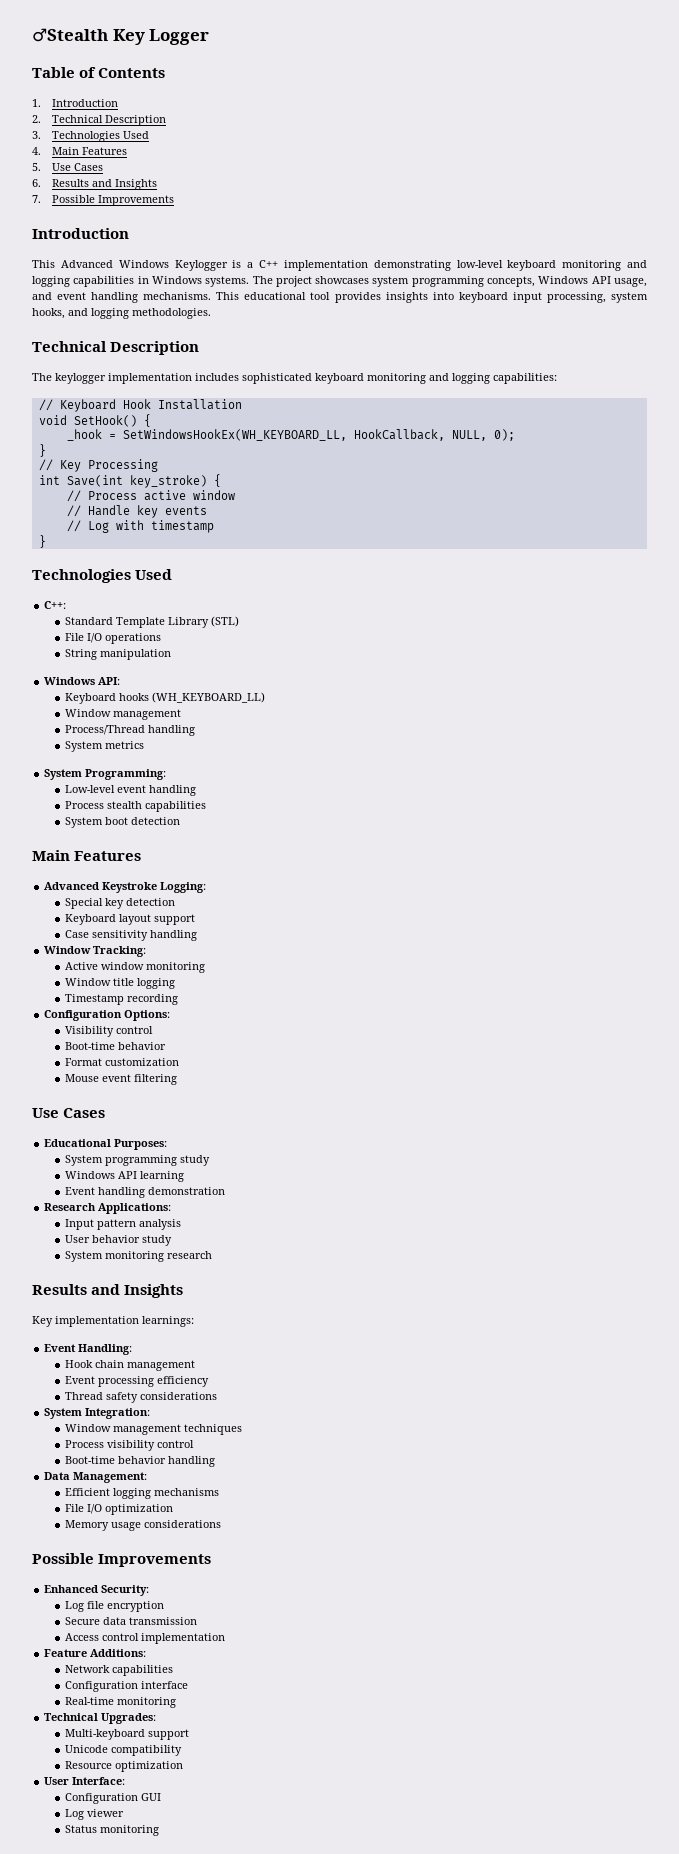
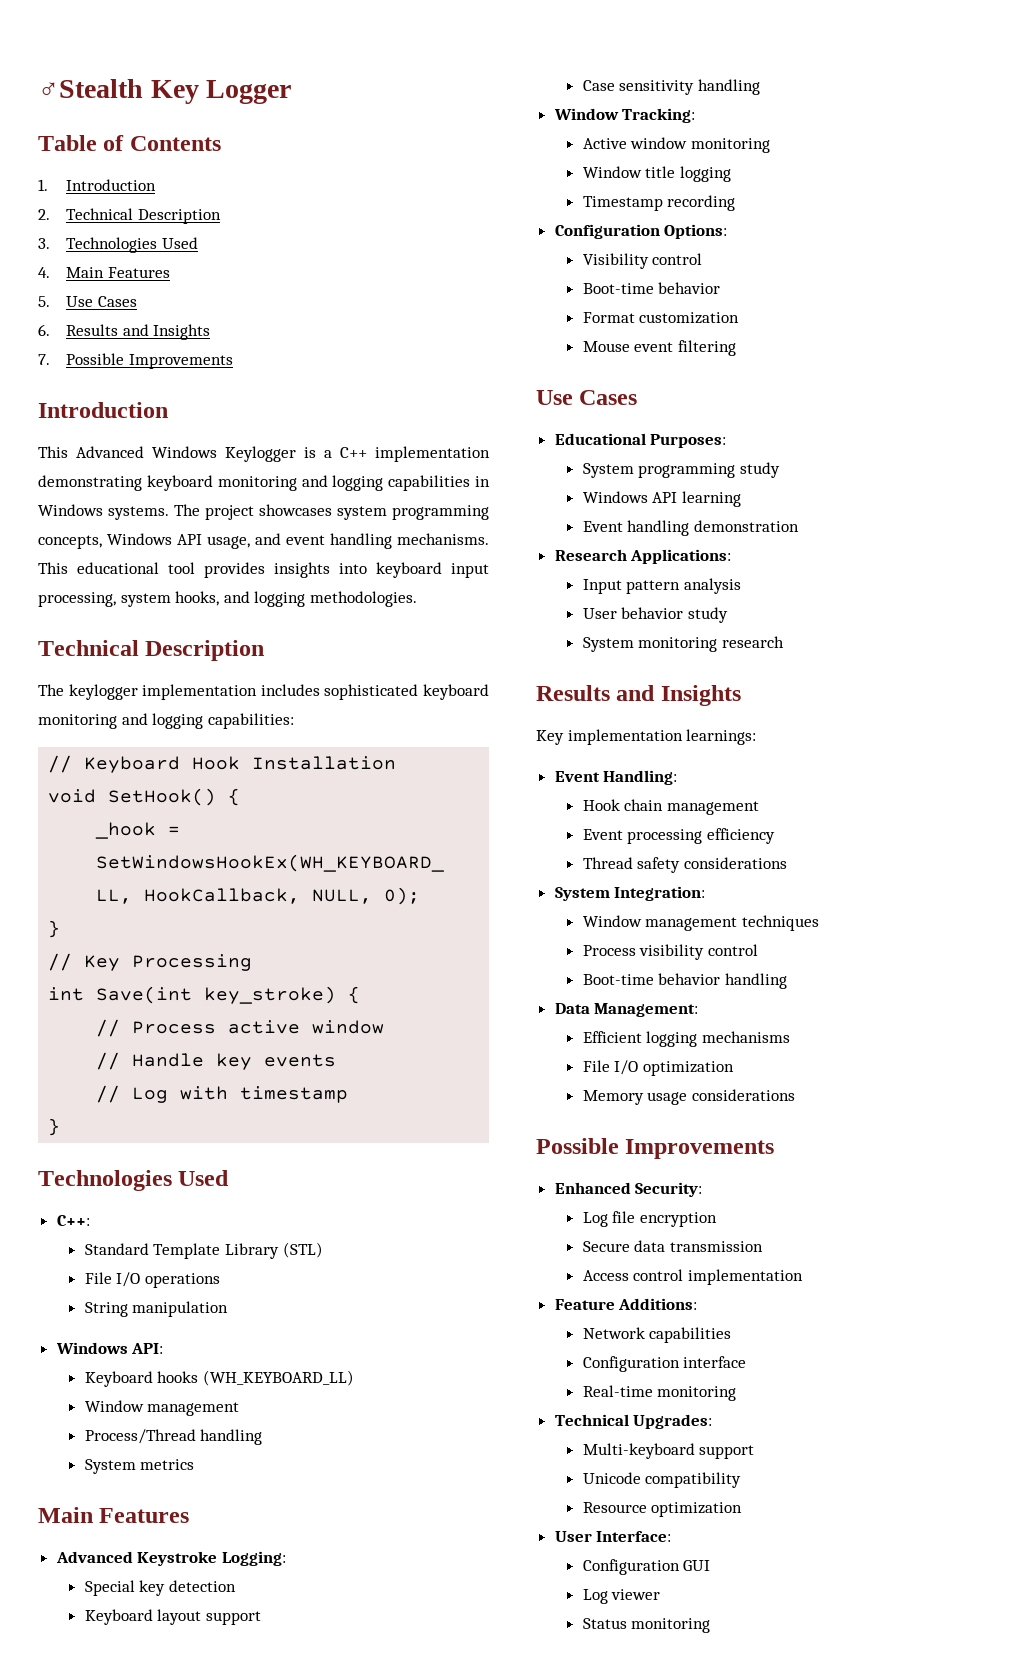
- This Advanced Windows Keylogger is a C++ implementation demonstrating low-level keyboard monitoring and logging capabilities in Windows systems.
+ This Advanced Windows Keylogger is a C++ implementation demonstrating keyboard monitoring and logging capabilities in Windows systems.
- System Programming:
- Low-level event handling
- Process stealth capabilities
- System boot detection

